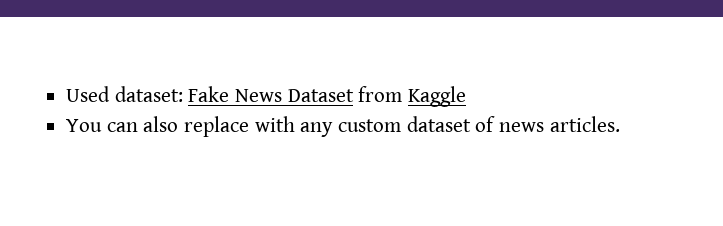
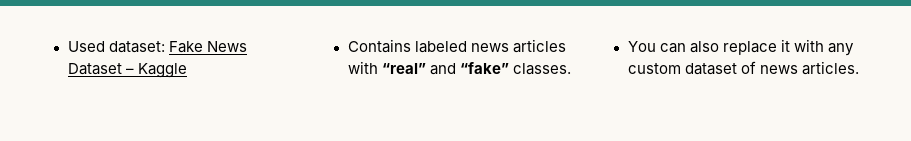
- Used dataset: Fake News Dataset from Kaggle
+ Used dataset: Fake News Dataset – Kaggle
+ Contains labeled news articles with “real” and “fake” classes.
- You can also replace with any custom dataset of news articles.
+ You can also replace it with any custom dataset of news articles.

